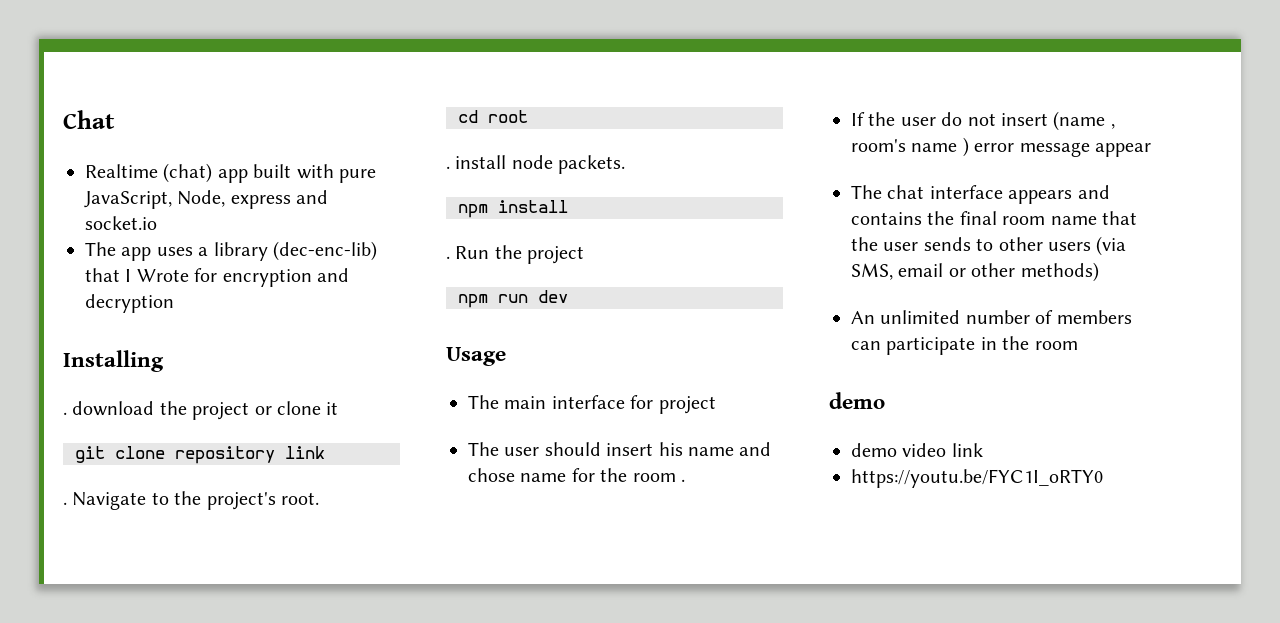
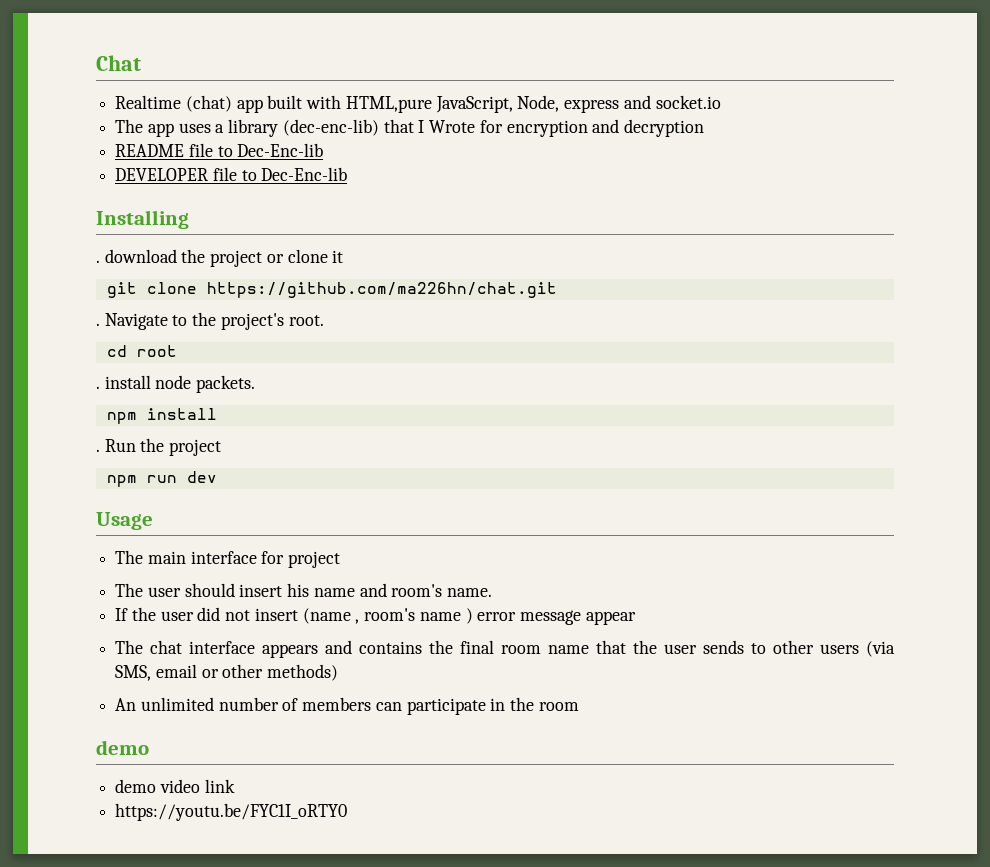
- Realtime (chat) app built with pure JavaScript, Node, express and socket.io
+ Realtime (chat) app built with HTML,pure JavaScript, Node, express and socket.io
+ README file to Dec-Enc-lib
+ DEVELOPER file to Dec-Enc-lib
- git clone repository link
+ git clone https://github.com/ma226hn/chat.git
- The user should insert his name and chose name for the room .
+ The user should insert his name and room's name.
- If the user do not insert (name , room's name ) error message appear
+ If the user did not insert (name , room's name ) error message appear

